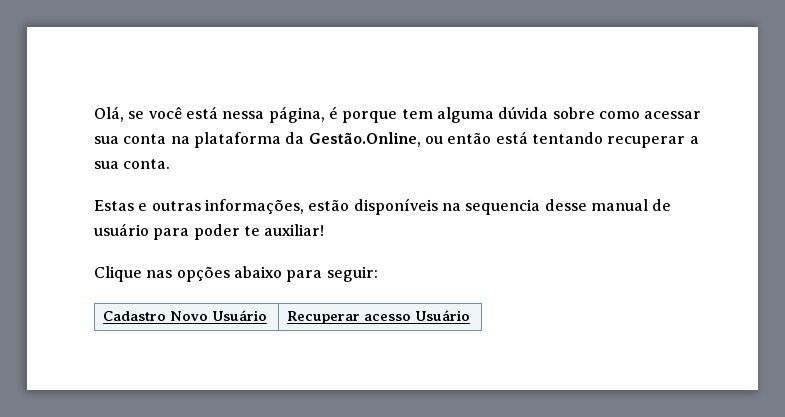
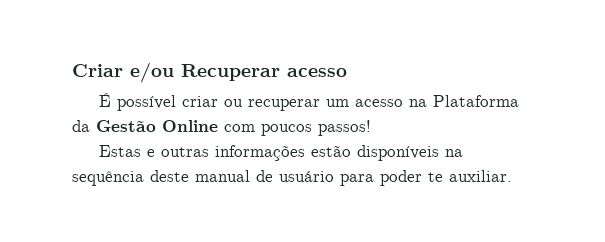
- Olá, se você está nessa página, é porque tem alguma dúvida sobre como acessar sua conta na plataforma da Gestão.Online, ou então está tentando recuperar a sua conta.
+ Criar e/ou Recuperar acesso
+ É possível criar ou recuperar um acesso na Plataforma da Gestão Online com poucos passos!
- Estas e outras informações, estão disponíveis na sequencia desse manual de usuário para poder te auxiliar!
- Clique nas opções abaixo para seguir:
- Cadastro Novo Usuário | Recuperar acesso Usuário
+ Estas e outras informações estão disponíveis na sequência deste manual de usuário para poder te auxiliar.

